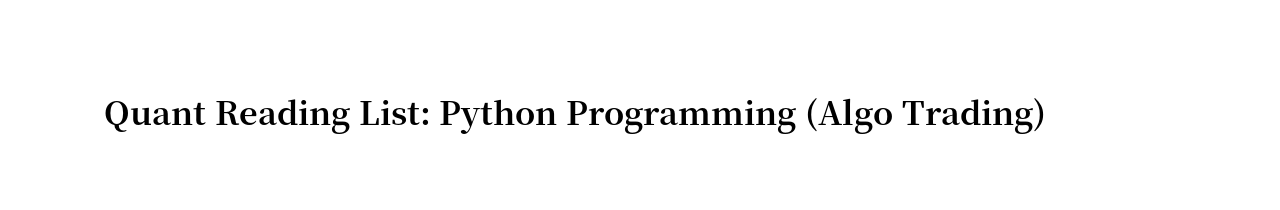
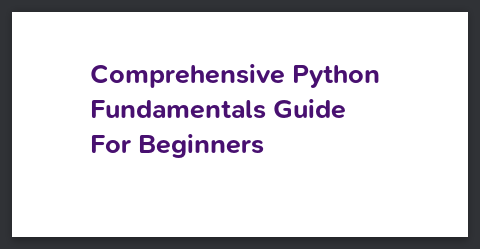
- Quant Reading List: Python Programming (Algo Trading)
+ Comprehensive Python Fundamentals Guide For Beginners

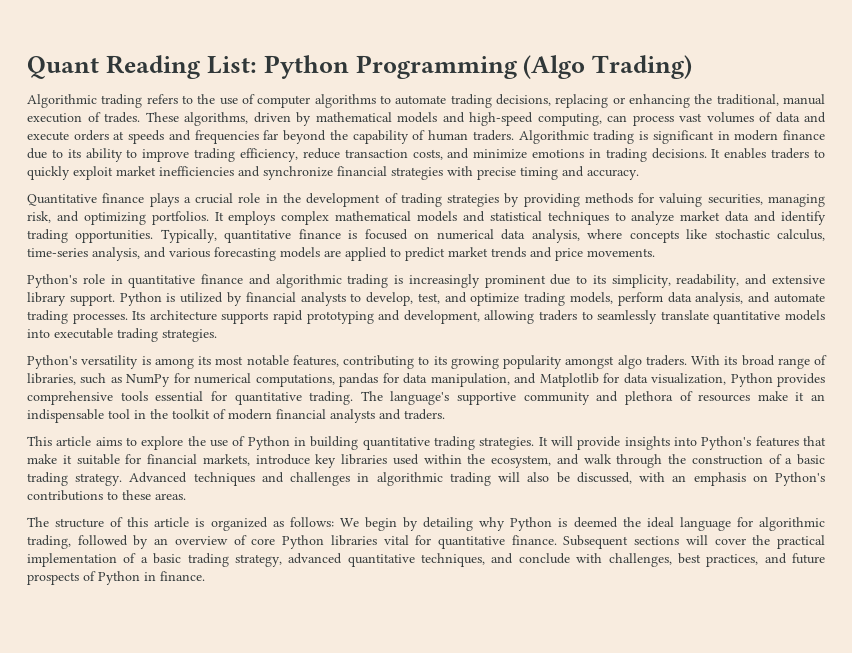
- Comprehensive Python Fundamentals Guide For Beginners
+ Quant Reading List: Python Programming (Algo Trading)
+ Algorithmic trading refers to the use of computer algorithms to automate trading decisions, replacing or enhancing the traditional, manual execution of trades. These algorithms, driven by mathematical models and high-speed computing, can process vast volumes of data and execute orders at speeds and frequencies far beyond the capability of human traders. Algorithmic trading is significant in modern finance due to its ability to improve trading efficiency, reduce transaction costs, and minimize emotions in trading decisions. It enables traders to quickly exploit market inefficiencies and synchronize financial strategies with precise timing and accuracy.
+ Quantitative finance plays a crucial role in the development of trading strategies by providing methods for valuing securities, managing risk, and optimizing portfolios. It employs complex mathematical models and statistical techniques to analyze market data and identify trading opportunities. Typically, quantitative finance is focused on numerical data analysis, where concepts like stochastic calculus, time-series analysis, and various forecasting models are applied to predict market trends and price movements.
+ Python's role in quantitative finance and algorithmic trading is increasingly prominent due to its simplicity, readability, and extensive library support. Python is utilized by financial analysts to develop, test, and optimize trading models, perform data analysis, and automate trading processes. Its architecture supports rapid prototyping and development, allowing traders to seamlessly translate quantitative models into executable trading strategies.
+ Python's versatility is among its most notable features, contributing to its growing popularity amongst algo traders. With its broad range of libraries, such as NumPy for numerical computations, pandas for data manipulation, and Matplotlib for data visualization, Python provides comprehensive tools essential for quantitative trading. The language's supportive community and plethora of resources make it an indispensable tool in the toolkit of modern financial analysts and traders.
+ This article aims to explore the use of Python in building quantitative trading strategies. It will provide insights into Python's features that make it suitable for financial markets, introduce key libraries used within the ecosystem, and walk through the construction of a basic trading strategy. Advanced techniques and challenges in algorithmic trading will also be discussed, with an emphasis on Python's contributions to these areas.
+ The structure of this article is organized as follows: We begin by detailing why Python is deemed the ideal language for algorithmic trading, followed by an overview of core Python libraries vital for quantitative finance. Subsequent sections will cover the practical implementation of a basic trading strategy, advanced quantitative techniques, and conclude with challenges, best practices, and future prospects of Python in finance.

